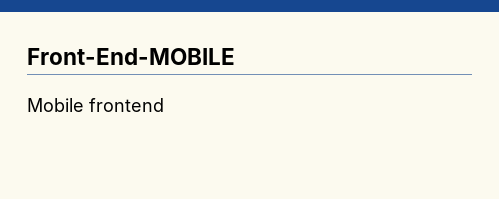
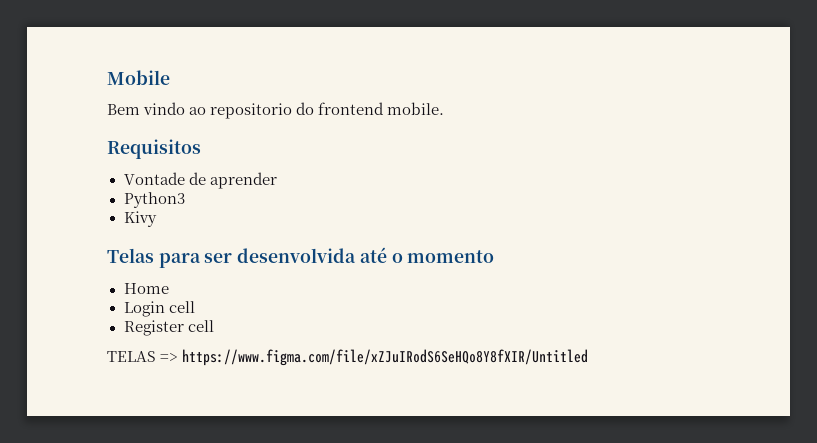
- Front-End-MOBILE
- Mobile frontend
+ Mobile
+ Bem vindo ao repositorio do frontend mobile.
+ Requisitos
+ Vontade de aprender
+ Python3
+ Kivy
+ Telas para ser desenvolvida até o momento
+ Home
+ Login cell
+ Register cell
+ TELAS => https://www.figma.com/file/xZJuIRodS6SeHQo8Y8fXIR/Untitled

